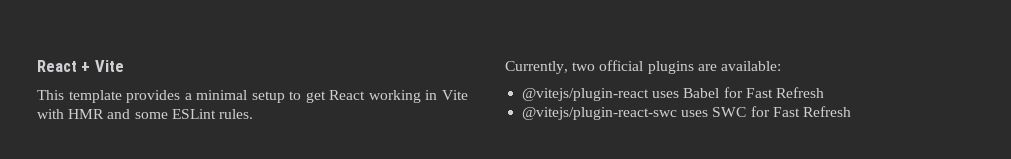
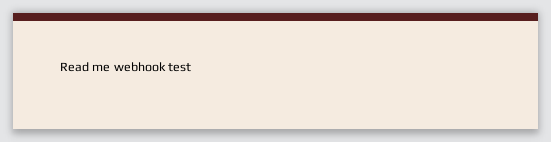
- React + Vite
- This template provides a minimal setup to get React working in Vite with HMR and some ESLint rules.
- Currently, two official plugins are available:
- @vitejs/plugin-react uses Babel for Fast Refresh
- @vitejs/plugin-react-swc uses SWC for Fast Refresh
+ Read me webhook test

